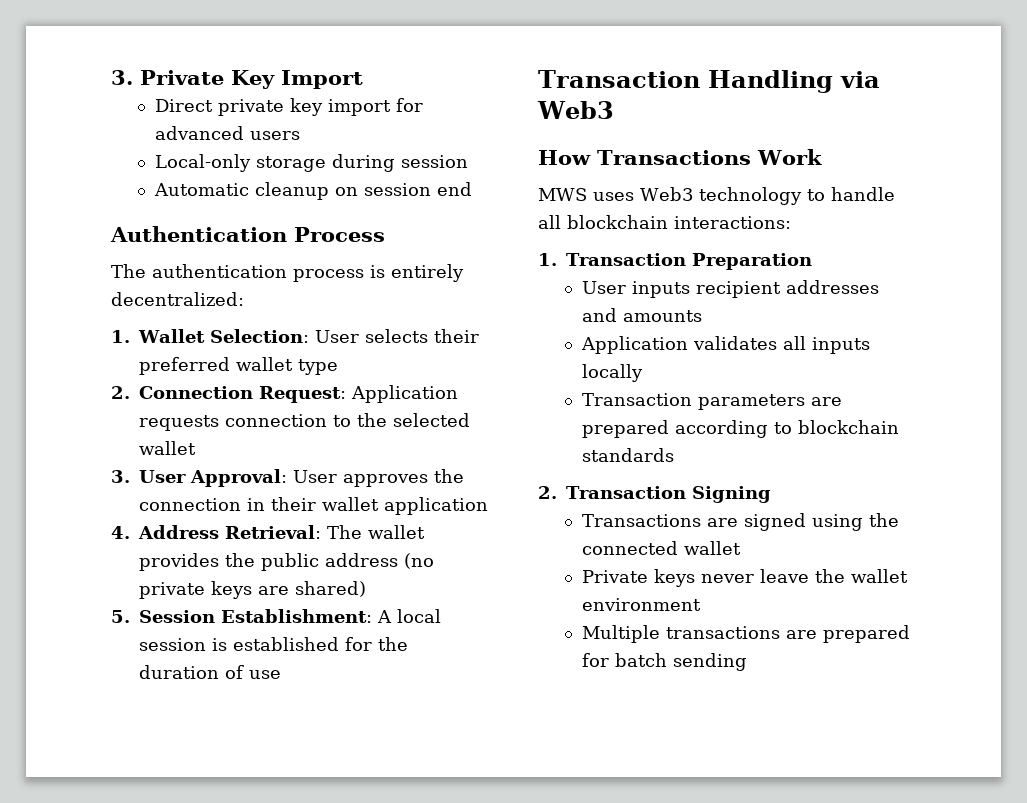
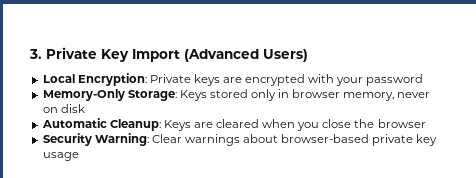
- 3. Private Key Import
- Direct private key import for advanced users
- Local-only storage during session
- Automatic cleanup on session end
- Authentication Process
- The authentication process is entirely decentralized:
- 1. Wallet Selection: User selects their preferred wallet type
- 2. Connection Request: Application requests connection to the selected wallet
- 3. User Approval: User approves the connection in their wallet application
- 4. Address Retrieval: The wallet provides the public address (no private keys are shared)
- 5. Session Establishment: A local session is established for the duration of use
- Transaction Handling via Web3
- How Transactions Work
- MWS uses Web3 technology to handle all blockchain interactions:
- 1. Transaction Preparation
- User inputs recipient addresses and amounts
- Application validates all inputs locally
- Transaction parameters are prepared according to blockchain standards
- 2. Transaction Signing
- Transactions are signed using the connected wallet
- Private keys never leave the wallet environment
- Multiple transactions are prepared for batch sending
+ 3. Private Key Import (Advanced Users)
+ Local Encryption: Private keys are encrypted with your password
+ Memory-Only Storage: Keys stored only in browser memory, never on disk
+ Automatic Cleanup: Keys are cleared when you close the browser
+ Security Warning: Clear warnings about browser-based private key usage

